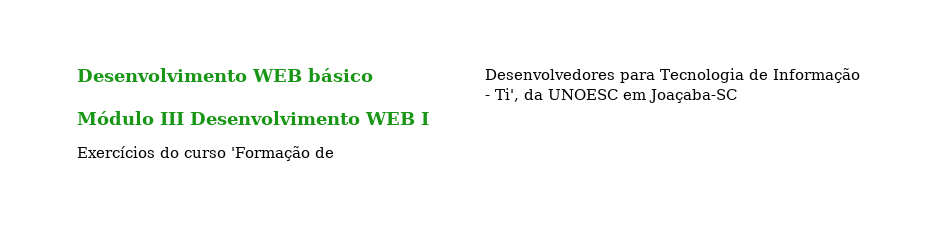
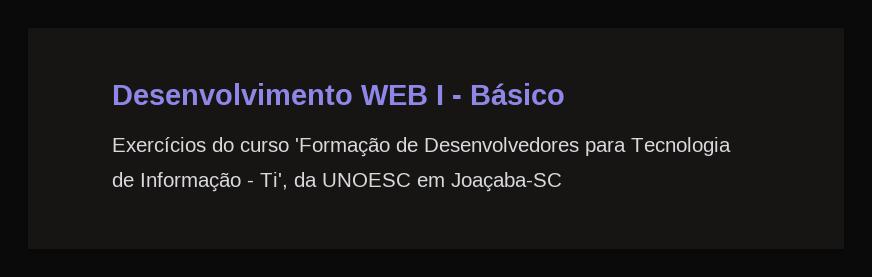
- Desenvolvimento WEB básico
- Módulo III Desenvolvimento WEB I
+ Desenvolvimento WEB I - Básico

